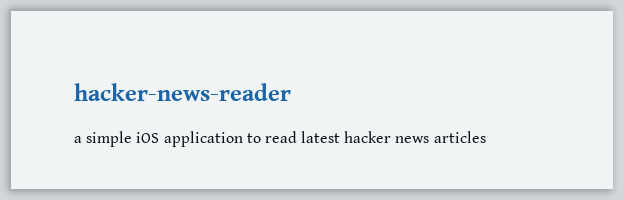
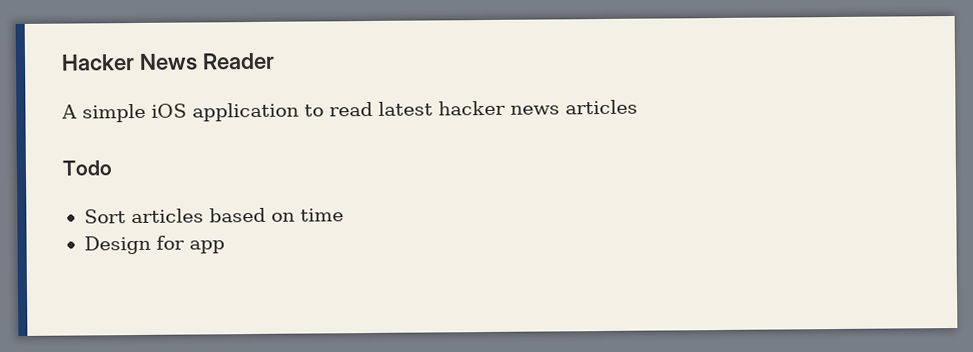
- hacker-news-reader
- a simple iOS application to read latest hacker news articles
+ Hacker News Reader
+ A simple iOS application to read latest hacker news articles
+ Todo
+ Sort articles based on time
+ Design for app

